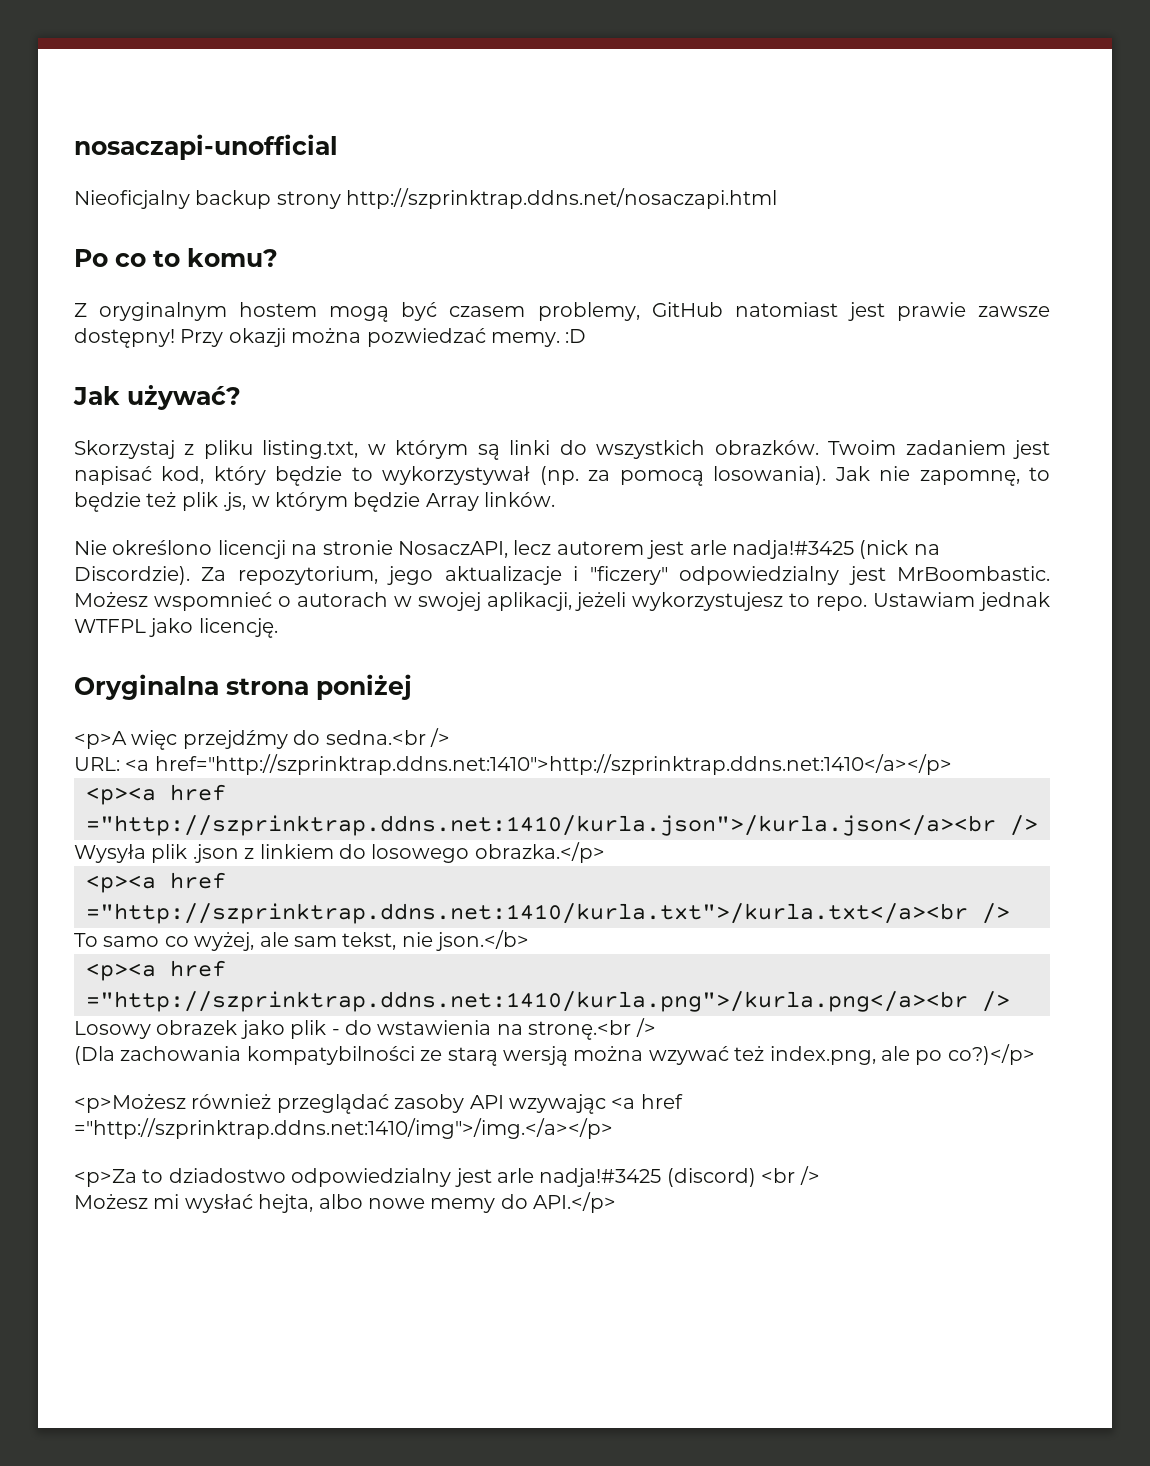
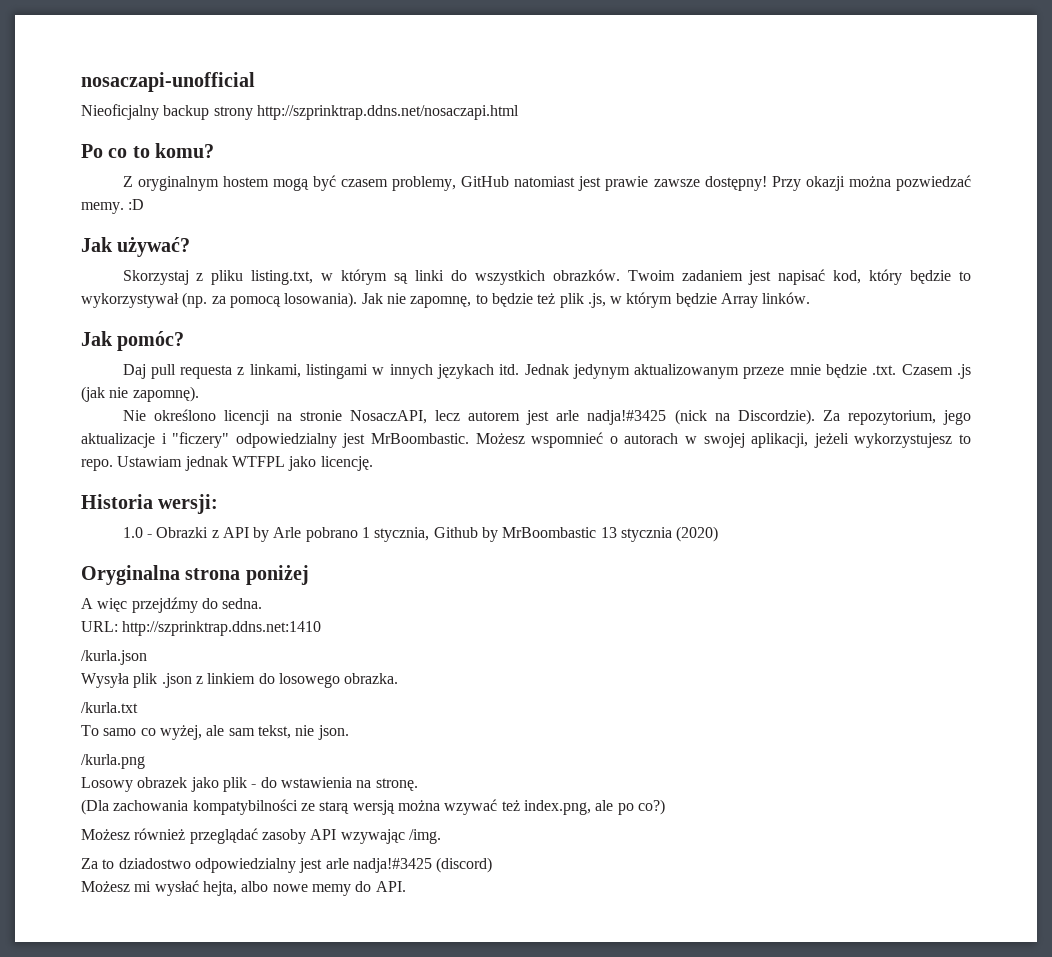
+ Jak pomóc?
+ Daj pull requesta z linkami, listingami w innych językach itd. Jednak jedynym aktualizowanym przeze mnie będzie .txt. Czasem .js (jak nie zapomnę).
+ Historia wersji:
+ 1.0 - Obrazki z API by Arle pobrano 1 stycznia, Github by MrBoombastic 13 stycznia (2020)
- <p>A więc przejdźmy do sedna.<br />
+ A więc przejdźmy do sedna.
- URL: <a href="http://szprinktrap.ddns.net:1410">http://szprinktrap.ddns.net:1410</a></p>
- <p><a href ="http://szprinktrap.ddns.net:1410/kurla.json">/kurla.json</a><br />
+ URL: http://szprinktrap.ddns.net:1410
+ /kurla.json
- Wysyła plik .json z linkiem do losowego obrazka.</p>
- <p><a href ="http://szprinktrap.ddns.net:1410/kurla.txt">/kurla.txt</a><br />
+ Wysyła plik .json z linkiem do losowego obrazka.
+ /kurla.txt
- To samo co wyżej, ale sam tekst, nie json.</b>
- <p><a href ="http://szprinktrap.ddns.net:1410/kurla.png">/kurla.png</a><br />
+ To samo co wyżej, ale sam tekst, nie json.
+ /kurla.png
- Losowy obrazek jako plik - do wstawienia na stronę.<br />
+ Losowy obrazek jako plik - do wstawienia na stronę.
- (Dla zachowania kompatybilności ze starą wersją można wzywać też index.png, ale po co?)</p>
- <p>Możesz również przeglądać zasoby API wzywając <a href ="http://szprinktrap.ddns.net:1410/img">/img.</a></p>
- <p>Za to dziadostwo odpowiedzialny jest arle nadja!#3425 (discord) <br />
+ (Dla zachowania kompatybilności ze starą wersją można wzywać też index.png, ale po co?)
+ Możesz również przeglądać zasoby API wzywając /img.
+ Za to dziadostwo odpowiedzialny jest arle nadja!#3425 (discord)
- Możesz mi wysłać hejta, albo nowe memy do API.</p>
+ Możesz mi wysłać hejta, albo nowe memy do API.

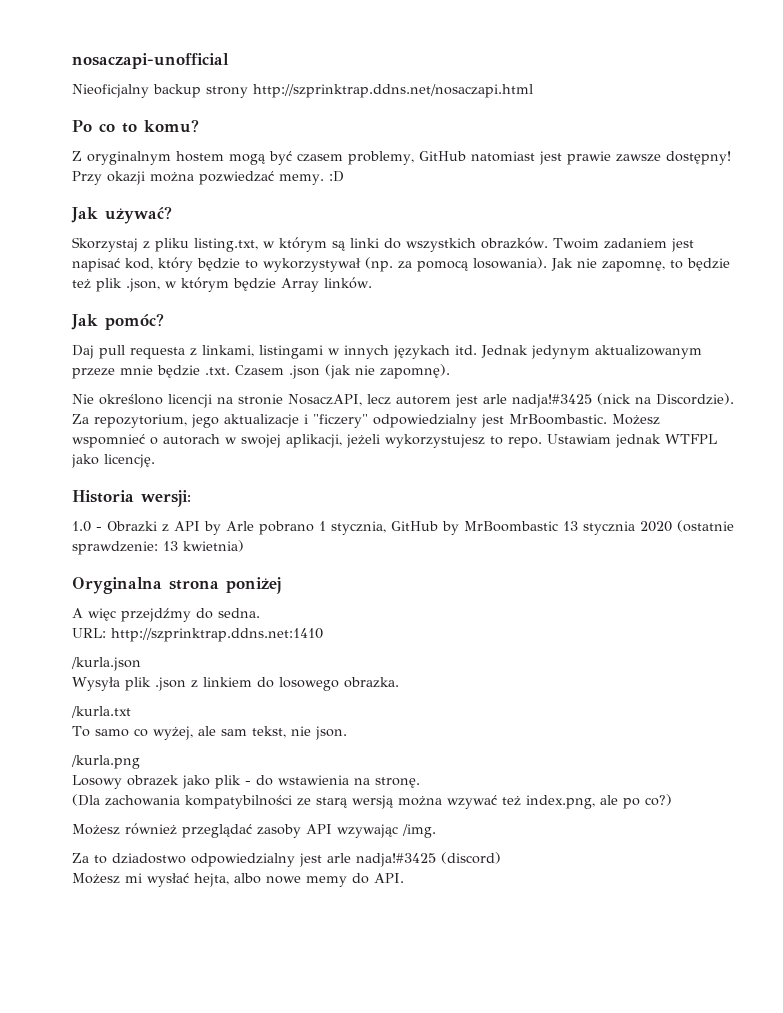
- Jak nie zapomnę, to będzie też plik .js, w którym będzie Array linków.
+ Jak nie zapomnę, to będzie też plik .json, w którym będzie Array linków.
- Jednak jedynym aktualizowanym przeze mnie będzie .txt. Czasem .js (jak nie zapomnę).
+ Jednak jedynym aktualizowanym przeze mnie będzie .txt. Czasem .json (jak nie zapomnę).
- 1.0 - Obrazki z API by Arle pobrano 1 stycznia, Github by MrBoombastic 13 stycznia (2020)
+ 1.0 - Obrazki z API by Arle pobrano 1 stycznia, GitHub by MrBoombastic 13 stycznia 2020 (ostatnie sprawdzenie: 13 kwietnia)

